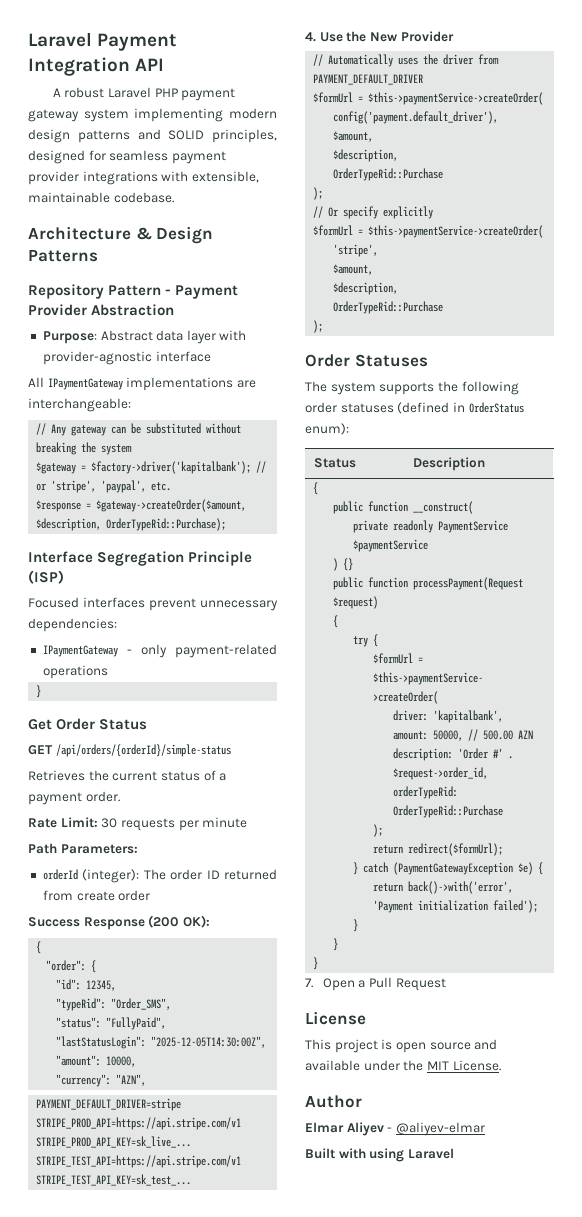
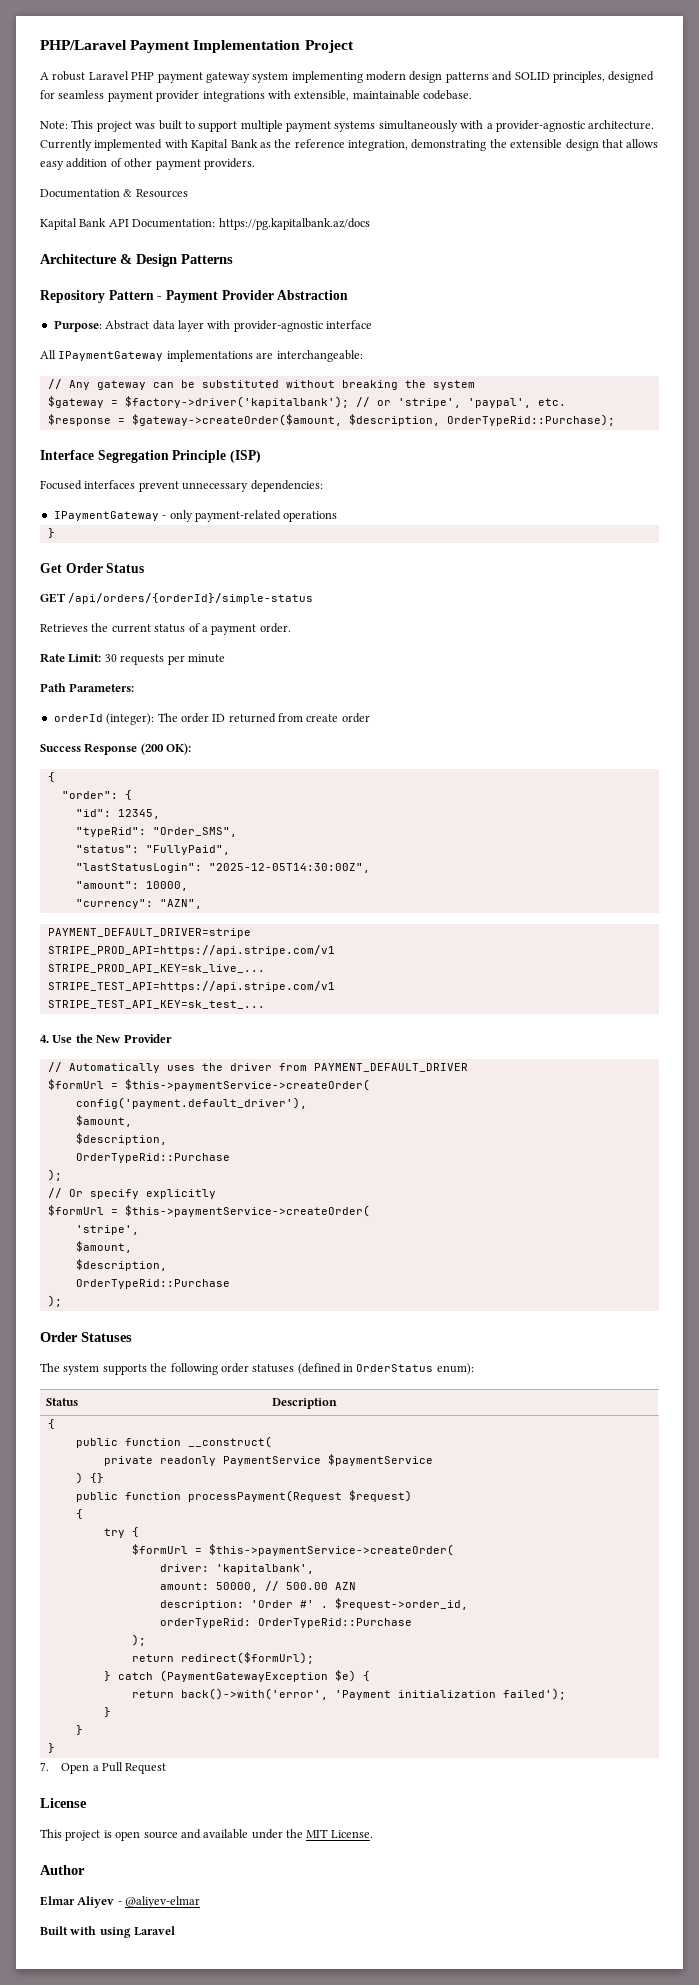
- Laravel Payment Integration API
+ PHP/Laravel Payment Implementation Project
+ Note: This project was built to support multiple payment systems simultaneously with a provider-agnostic architecture. Currently implemented with Kapital Bank as the reference integration, demonstrating the extensible design that allows easy addition of other payment providers.
+ Documentation & Resources
+ Kapital Bank API Documentation: https://pg.kapitalbank.az/docs

